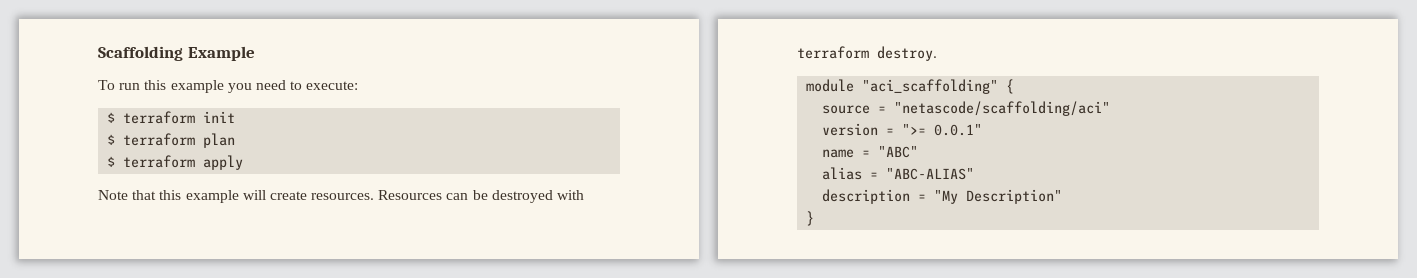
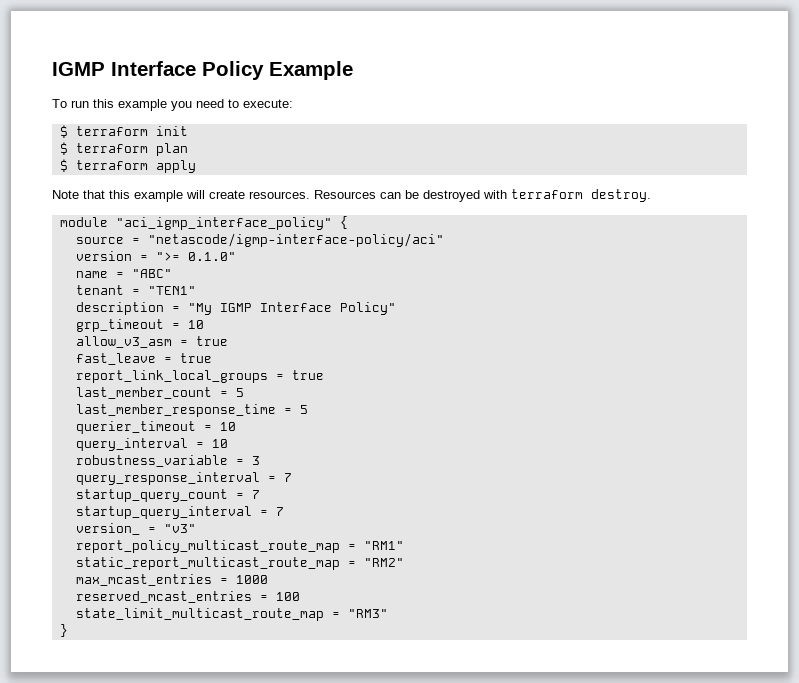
- Scaffolding Example
+ IGMP Interface Policy Example
- module "aci_scaffolding" {
+ module "aci_igmp_interface_policy" {
- source = "netascode/scaffolding/aci"
+ source = "netascode/igmp-interface-policy/aci"
- version = ">= 0.0.1"
+ version = ">= 0.1.0"
- alias = "ABC-ALIAS"
+ tenant = "TEN1"
- description = "My Description"
+ description = "My IGMP Interface Policy"
+ grp_timeout = 10
+ allow_v3_asm = true
+ fast_leave = true
+ report_link_local_groups = true
+ last_member_count = 5
+ last_member_response_time = 5
+ querier_timeout = 10
+ query_interval = 10
+ robustness_variable = 3
+ query_response_interval = 7
+ startup_query_count = 7
+ startup_query_interval = 7
+ version_ = "v3"
+ report_policy_multicast_route_map = "RM1"
+ static_report_multicast_route_map = "RM2"
+ max_mcast_entries = 1000
+ reserved_mcast_entries = 100
+ state_limit_multicast_route_map = "RM3"

